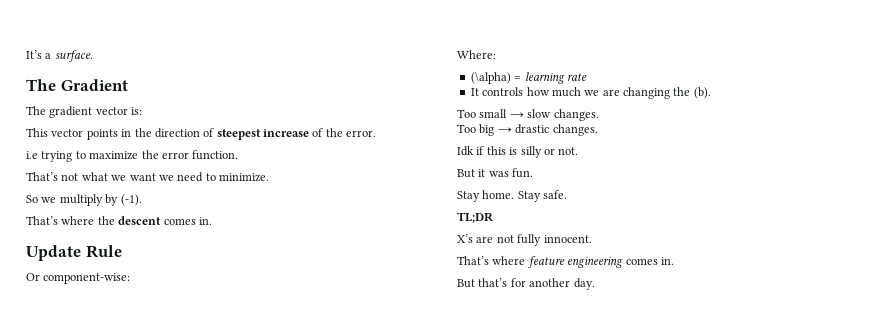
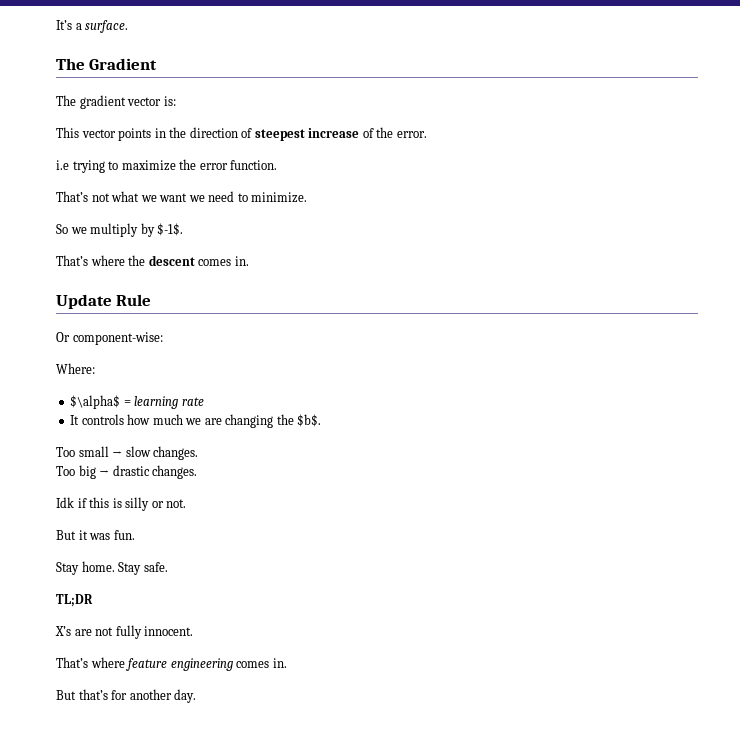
- So we multiply by (-1).
+ So we multiply by $-1$.
- (\alpha) = learning rate
+ $\alpha$ = learning rate
- It controls how much we are changing the (b).
+ It controls how much we are changing the $b$.

